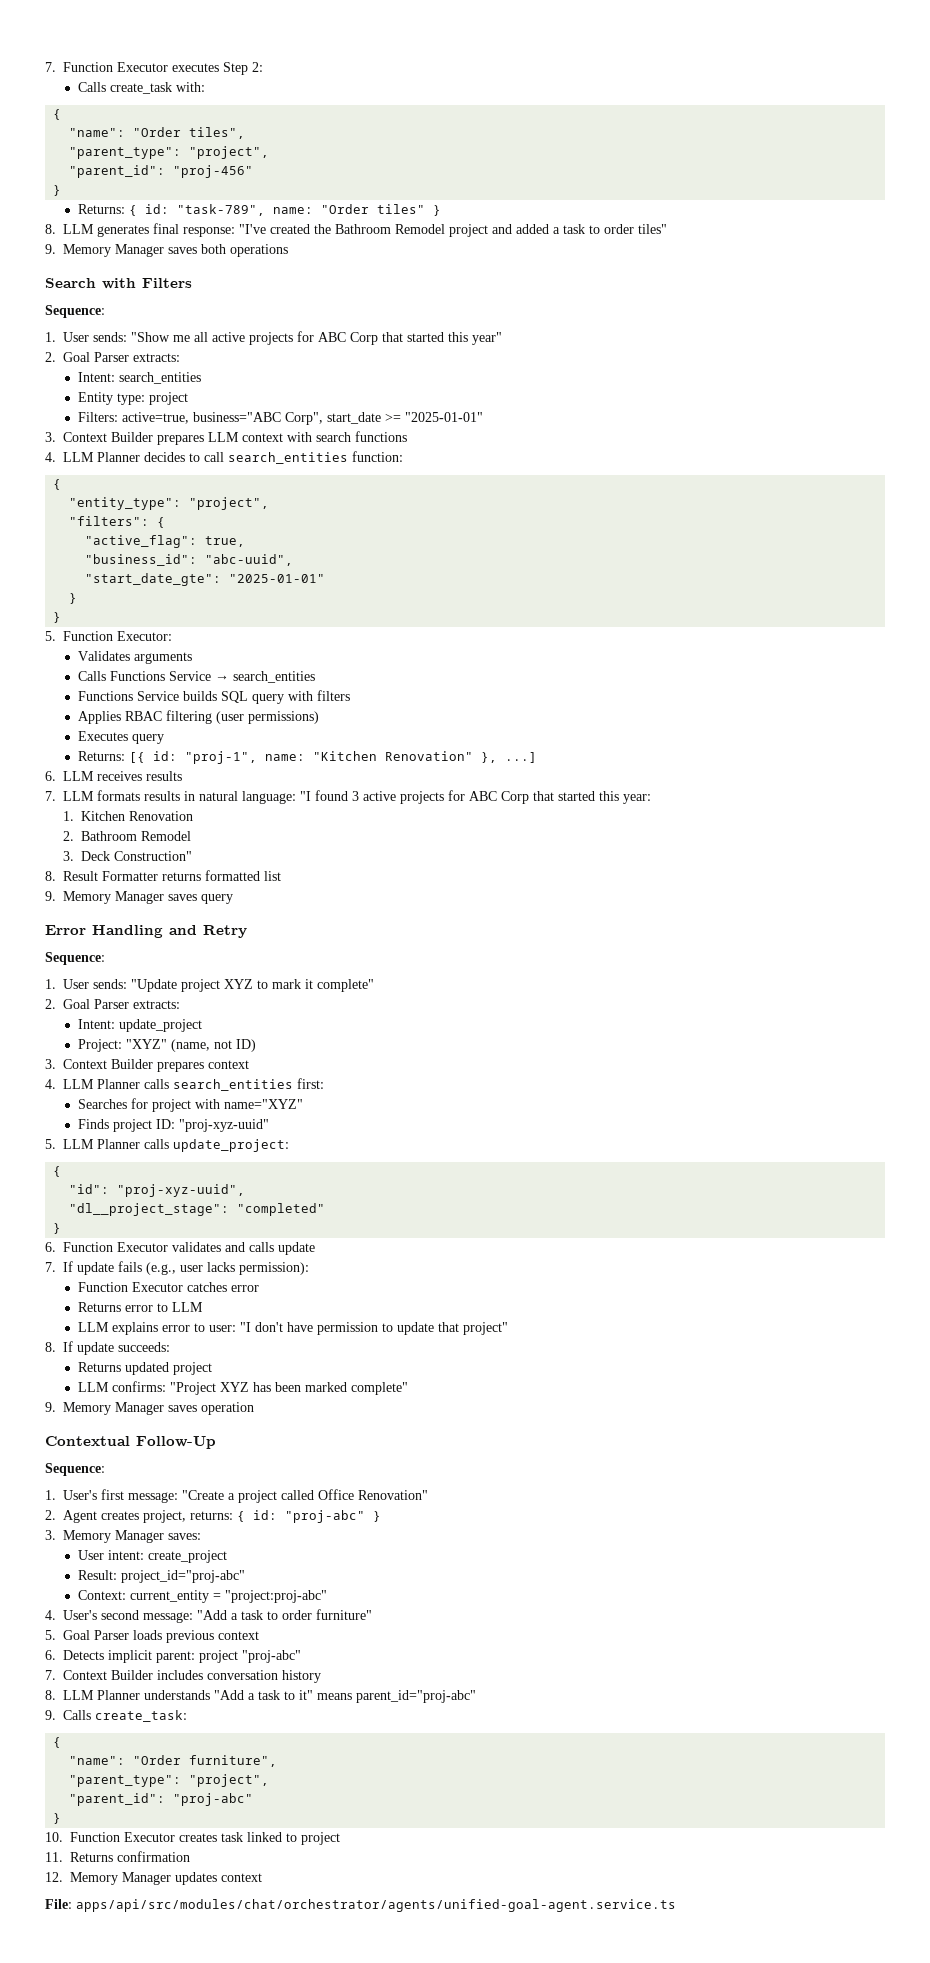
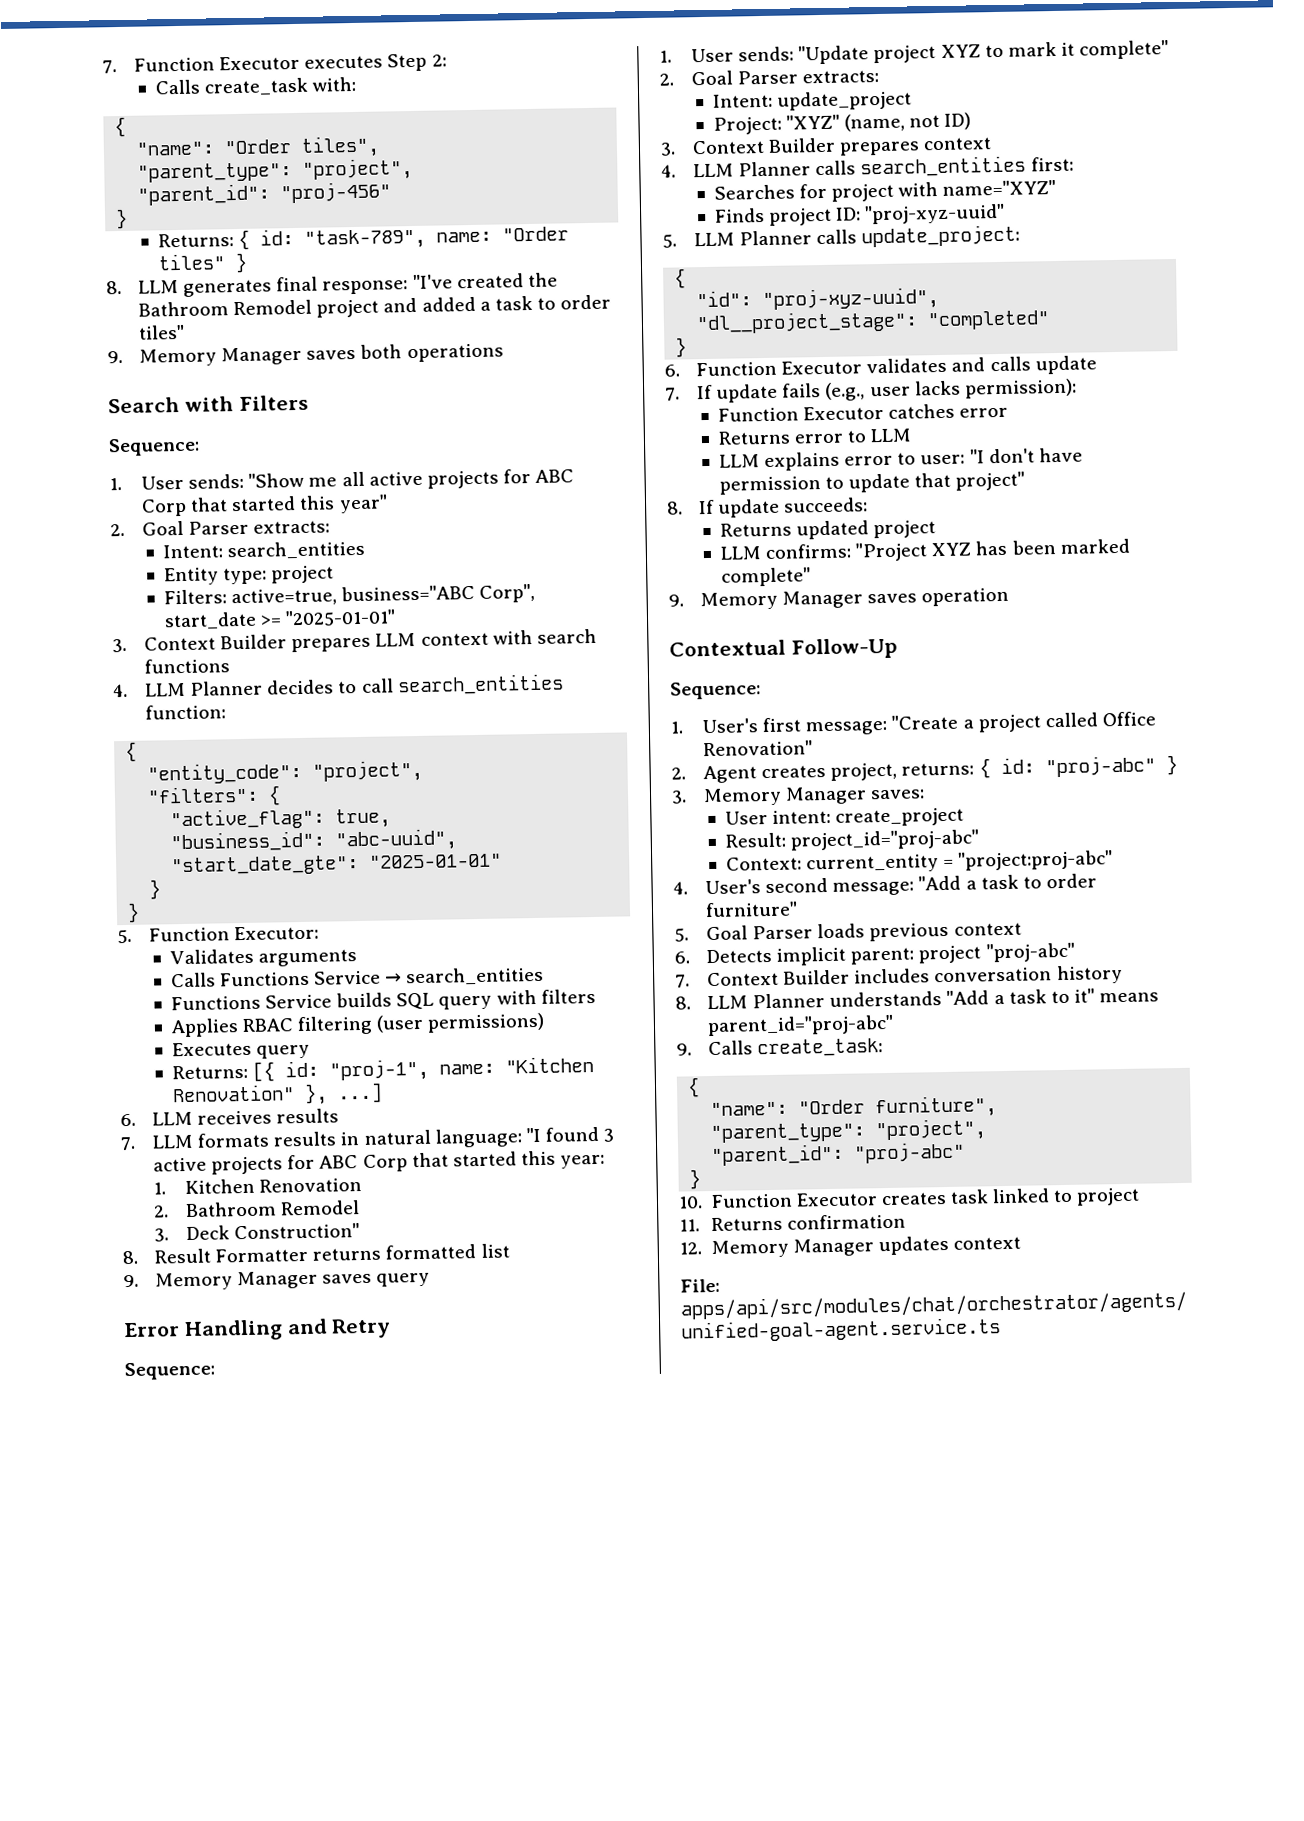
- "entity_type": "project",
+ "entity_code": "project",

